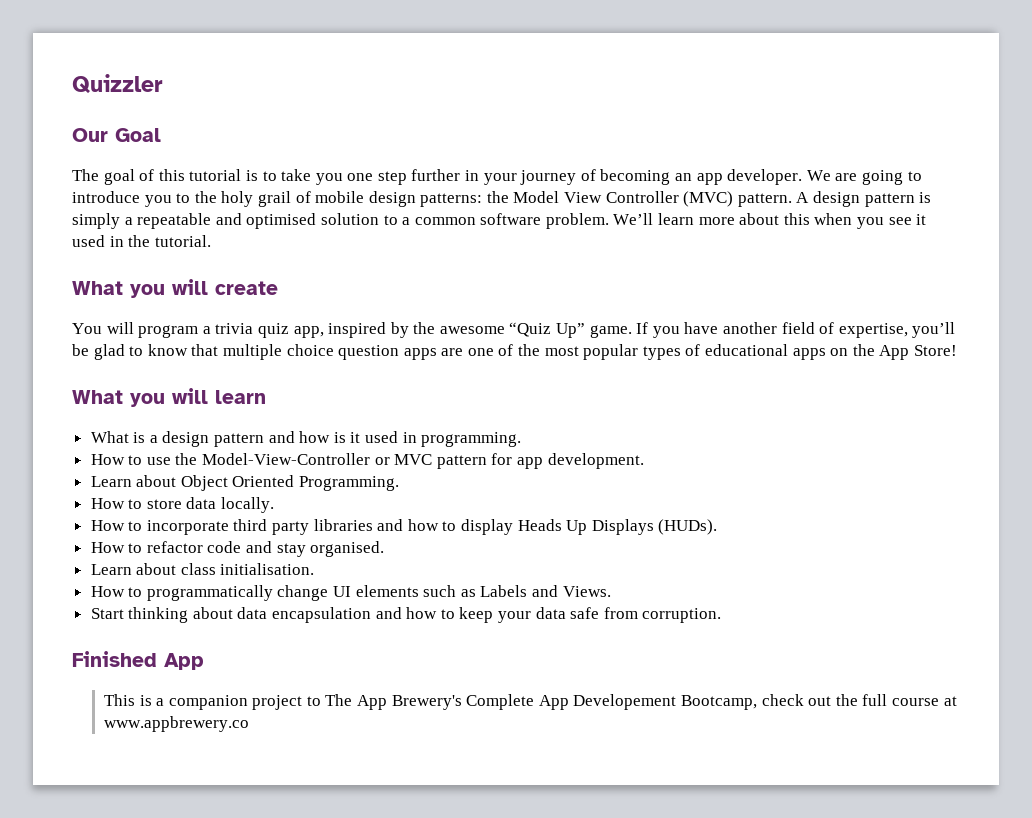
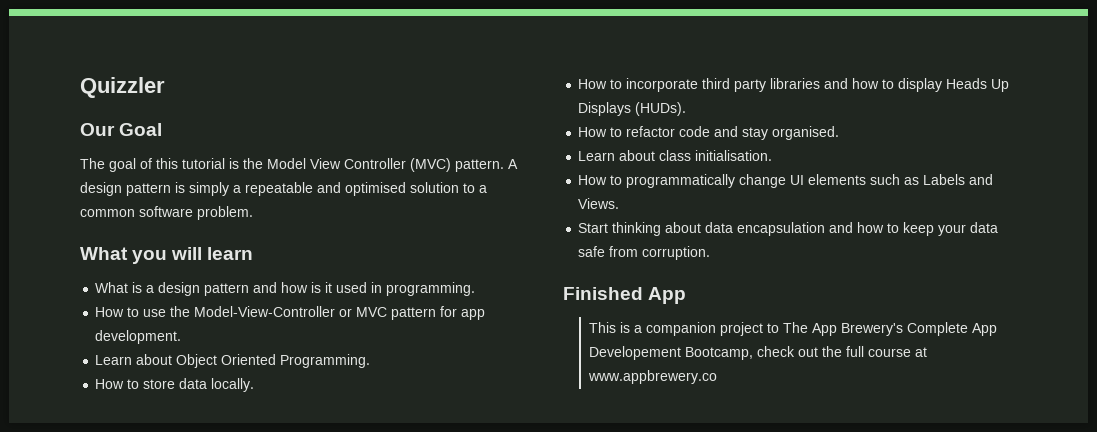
- The goal of this tutorial is to take you one step further in your journey of becoming an app developer. We are going to introduce you to the holy grail of mobile design patterns: the Model View Controller (MVC) pattern.
+ The goal of this tutorial is the Model View Controller (MVC) pattern.
- We’ll learn more about this when you see it used in the tutorial.
- What you will create
- You will program a trivia quiz app, inspired by the awesome “Quiz Up” game. If you have another field of expertise, you’ll be glad to know that multiple choice question apps are one of the most popular types of educational apps on the App Store!

